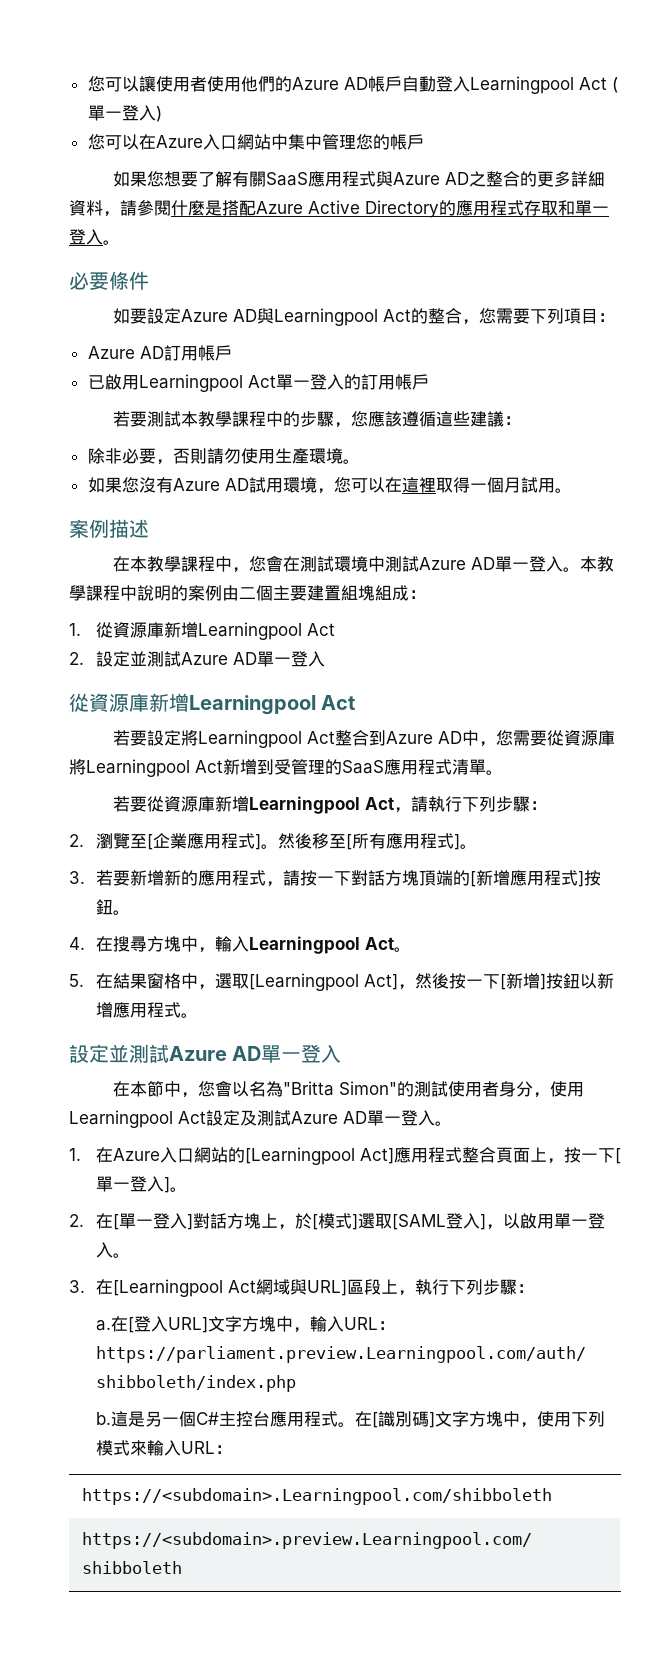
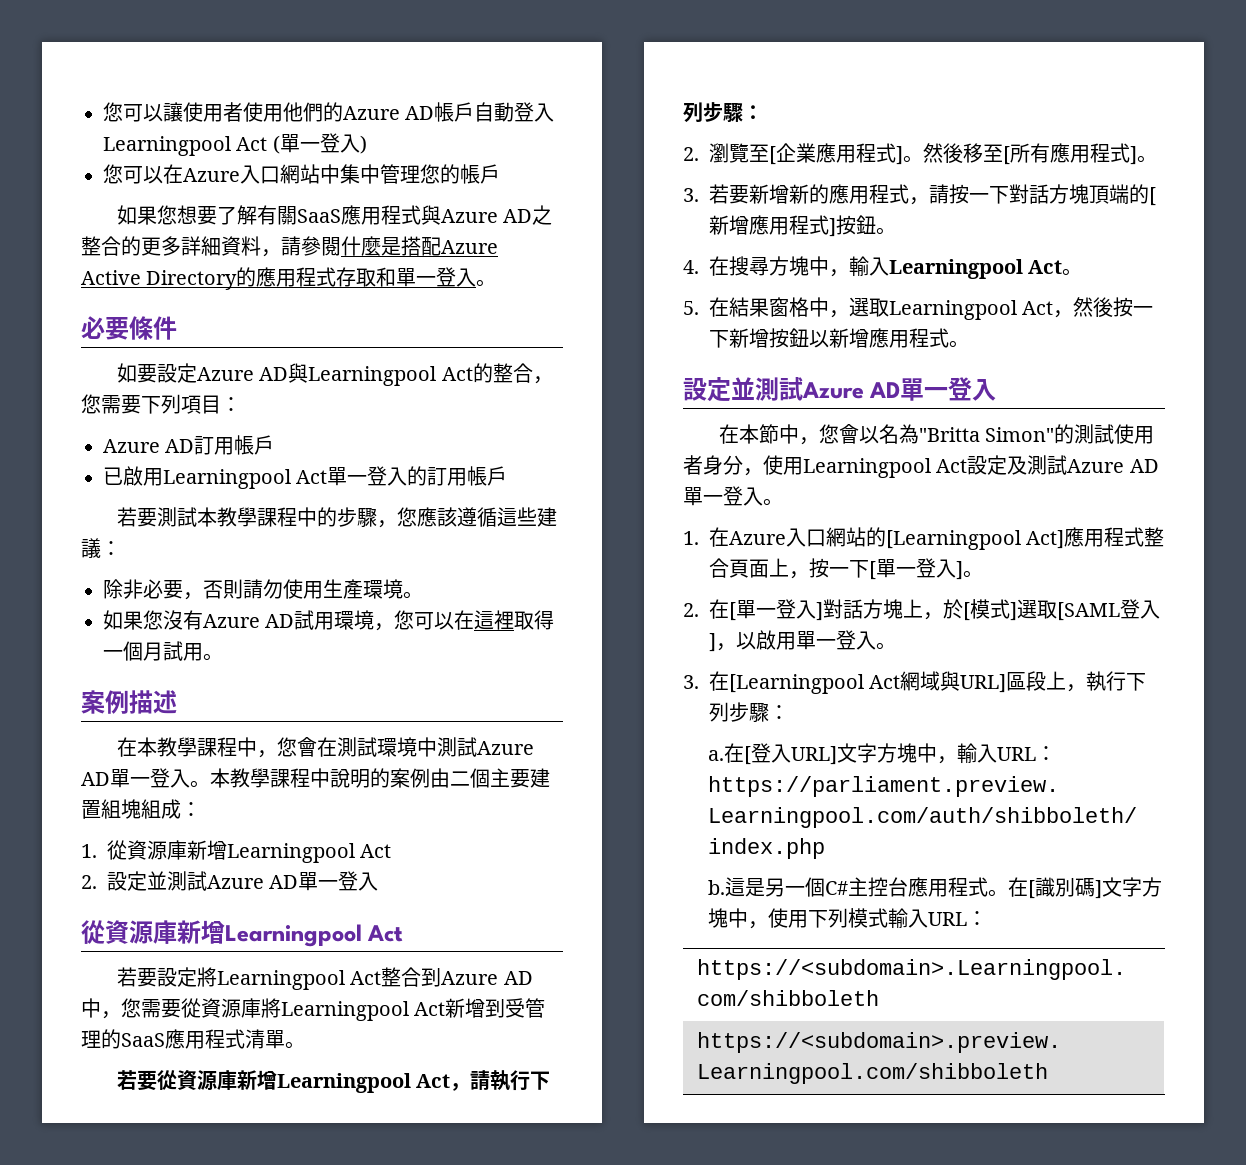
- 5.在結果窗格中，選取[Learningpool Act]，然後按一下[新增]按鈕以新增應用程式。
+ 5.在結果窗格中，選取Learningpool Act，然後按一下新增按鈕以新增應用程式。
- 在[識別碼]文字方塊中，使用下列模式來輸入URL：
+ 在[識別碼]文字方塊中，使用下列模式輸入URL：

